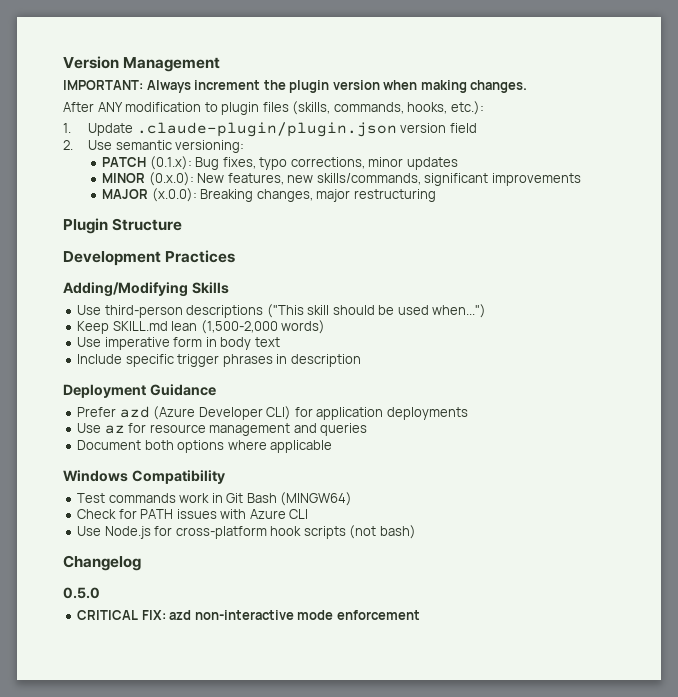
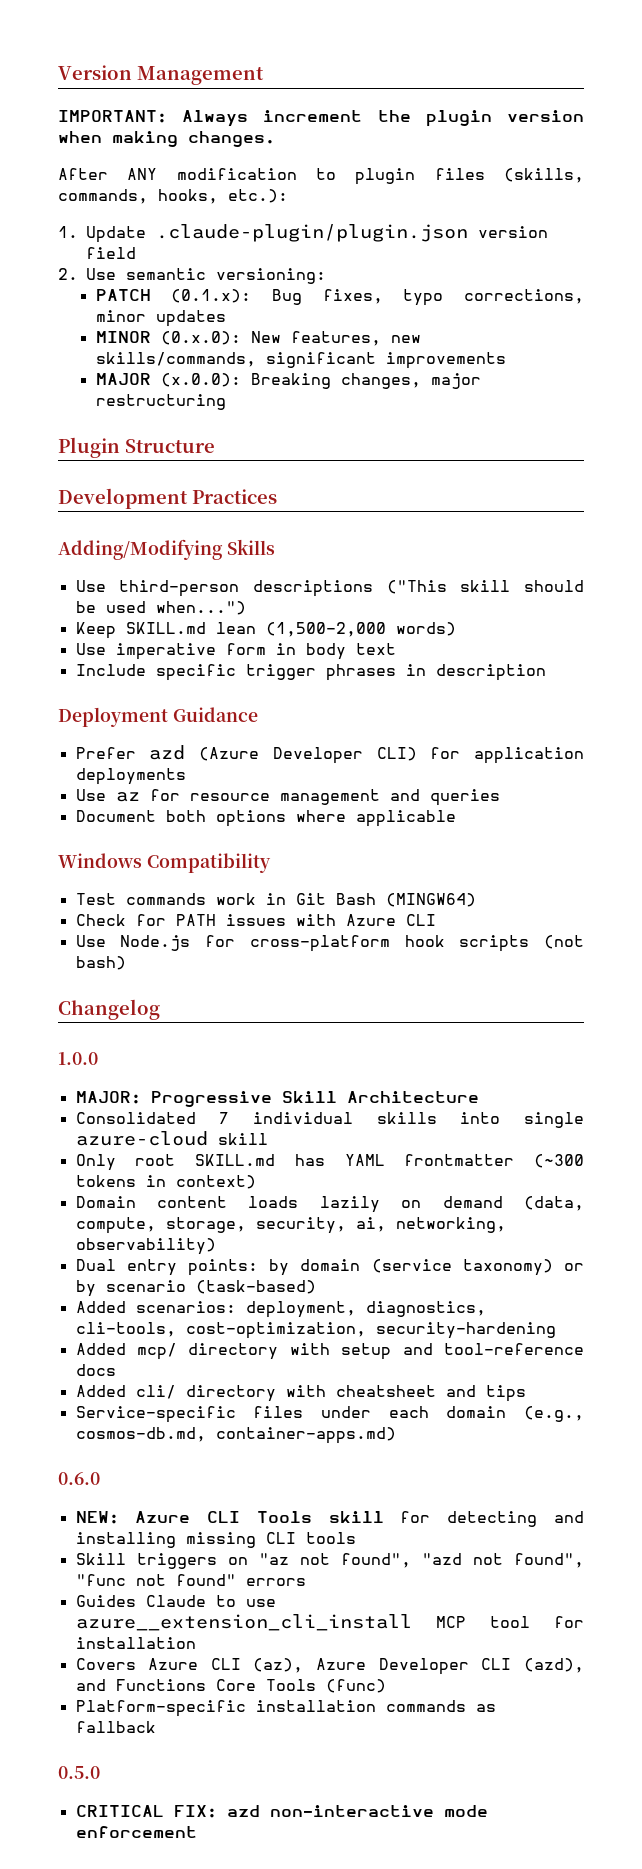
+ 1.0.0
+ MAJOR: Progressive Skill Architecture
+ Consolidated 7 individual skills into single azure-cloud skill
+ Only root SKILL.md has YAML frontmatter (~300 tokens in context)
+ Domain content loads lazily on demand (data, compute, storage, security, ai, networking, observability)
+ Dual entry points: by domain (service taxonomy) or by scenario (task-based)
+ Added scenarios: deployment, diagnostics, cli-tools, cost-optimization, security-hardening
+ Added mcp/ directory with setup and tool-reference docs
+ Added cli/ directory with cheatsheet and tips
+ Service-specific files under each domain (e.g., cosmos-db.md, container-apps.md)
+ 0.6.0
+ NEW: Azure CLI Tools skill for detecting and installing missing CLI tools
+ Skill triggers on "az not found", "azd not found", "func not found" errors
+ Guides Claude to use azure__extension_cli_install MCP tool for installation
+ Covers Azure CLI (az), Azure Developer CLI (azd), and Functions Core Tools (func)
+ Platform-specific installation commands as fallback

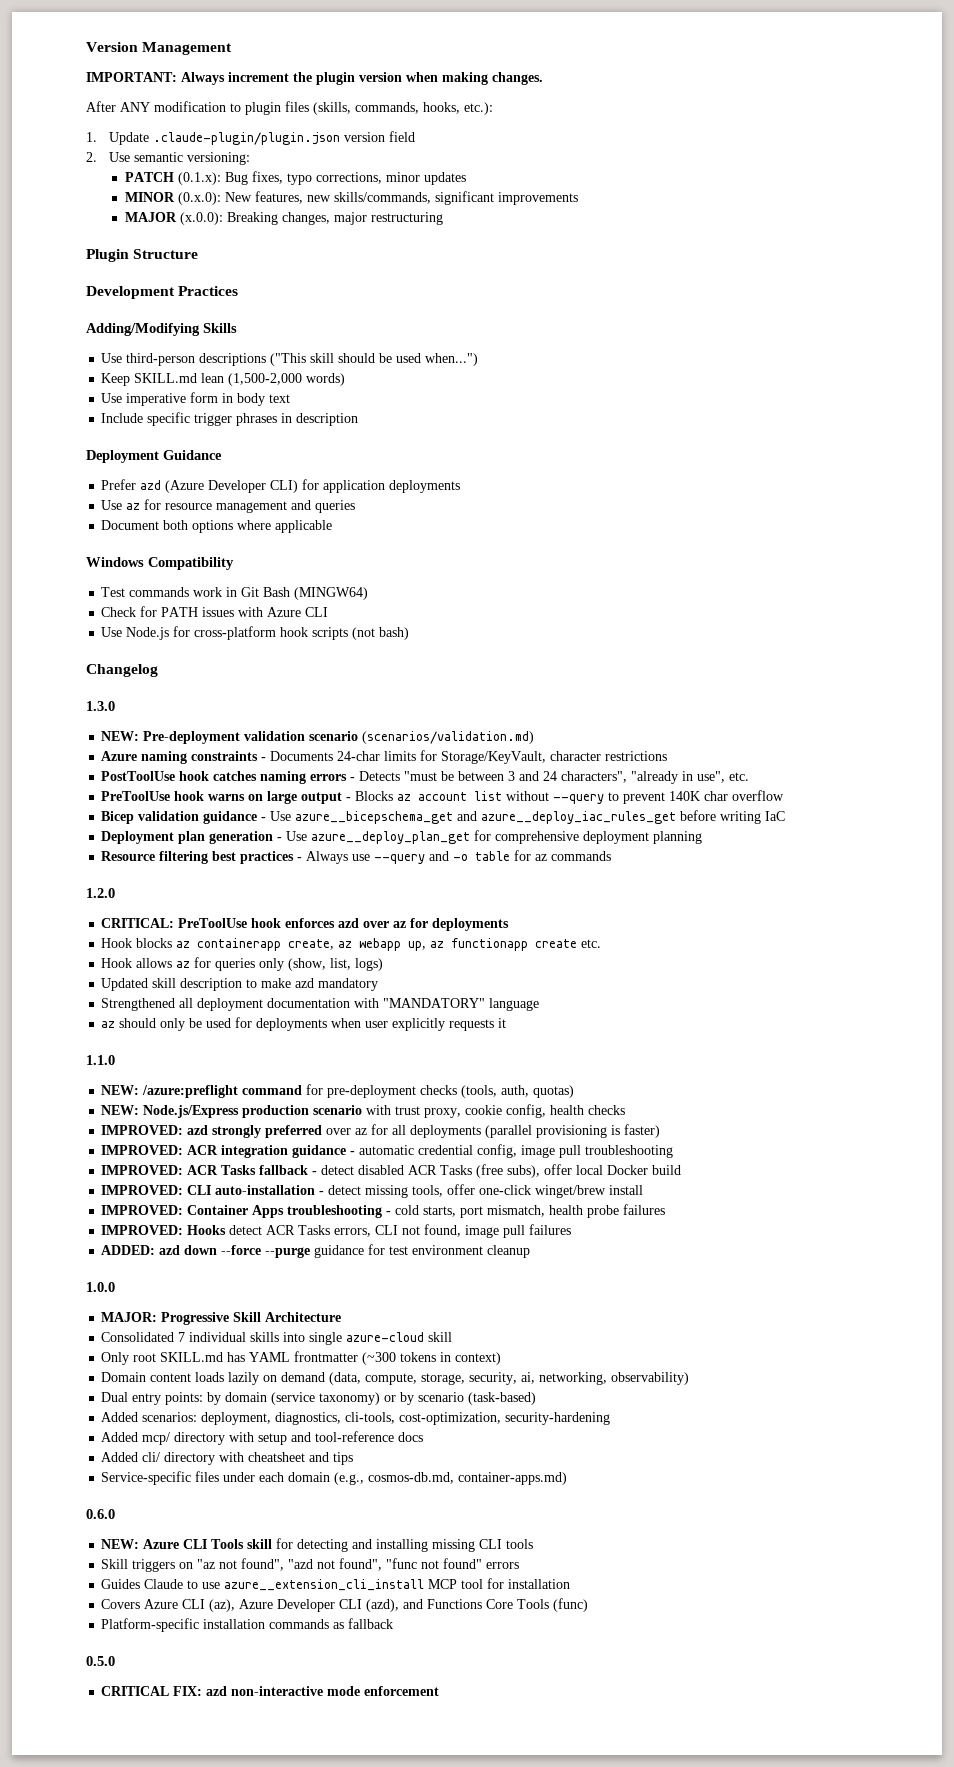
+ 1.3.0
+ NEW: Pre-deployment validation scenario (scenarios/validation.md)
+ Azure naming constraints - Documents 24-char limits for Storage/KeyVault, character restrictions
+ PostToolUse hook catches naming errors - Detects "must be between 3 and 24 characters", "already in use", etc.
+ PreToolUse hook warns on large output - Blocks az account list without --query to prevent 140K char overflow
+ Bicep validation guidance - Use azure__bicepschema_get and azure__deploy_iac_rules_get before writing IaC
+ Deployment plan generation - Use azure__deploy_plan_get for comprehensive deployment planning
+ Resource filtering best practices - Always use --query and -o table for az commands
+ 1.2.0
+ CRITICAL: PreToolUse hook enforces azd over az for deployments
+ Hook blocks az containerapp create, az webapp up, az functionapp create etc.
+ Hook allows az for queries only (show, list, logs)
+ Updated skill description to make azd mandatory
+ Strengthened all deployment documentation with "MANDATORY" language
+ az should only be used for deployments when user explicitly requests it
+ 1.1.0
+ NEW: /azure:preflight command for pre-deployment checks (tools, auth, quotas)
+ NEW: Node.js/Express production scenario with trust proxy, cookie config, health checks
+ IMPROVED: azd strongly preferred over az for all deployments (parallel provisioning is faster)
+ IMPROVED: ACR integration guidance - automatic credential config, image pull troubleshooting
+ IMPROVED: ACR Tasks fallback - detect disabled ACR Tasks (free subs), offer local Docker build
+ IMPROVED: CLI auto-installation - detect missing tools, offer one-click winget/brew install
+ IMPROVED: Container Apps troubleshooting - cold starts, port mismatch, health probe failures
+ IMPROVED: Hooks detect ACR Tasks errors, CLI not found, image pull failures
+ ADDED: azd down --force --purge guidance for test environment cleanup

